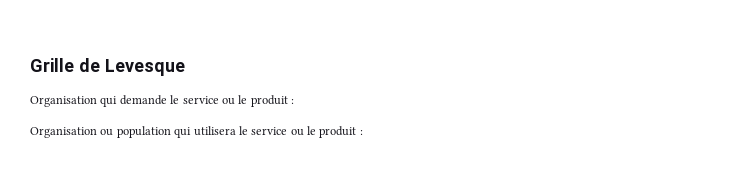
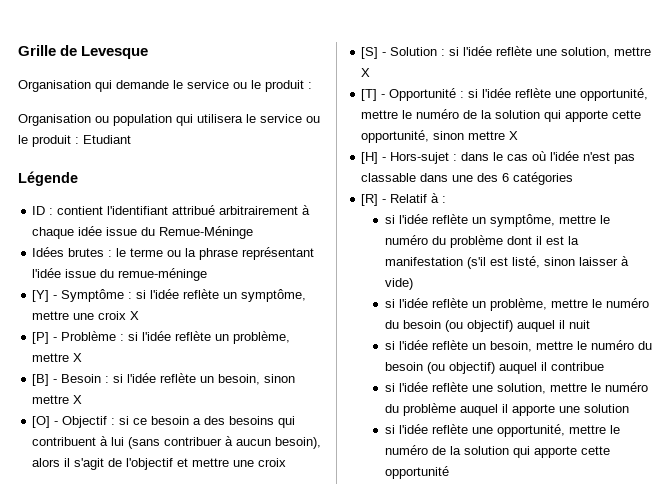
- Organisation ou population qui utilisera le service ou le produit :
+ Organisation ou population qui utilisera le service ou le produit : Etudiant
+ Légende
+ ID : contient l'identifiant attribué arbitrairement à chaque idée issue du Remue-Méninge
+ Idées brutes : le terme ou la phrase représentant l'idée issue du remue-méninge
+ [Y] - Symptôme : si l'idée reflète un symptôme, mettre une croix X
+ [P] - Problème : si l'idée reflète un problème, mettre X
+ [B] - Besoin : si l'idée reflète un besoin, sinon mettre X
+ [O] - Objectif : si ce besoin a des besoins qui contribuent à lui (sans contribuer à aucun besoin), alors il s'agit de l'objectif et mettre une croix
+ [S] - Solution : si l'idée reflète une solution, mettre X
+ [T] - Opportunité : si l'idée reflète une opportunité, mettre le numéro de la solution qui apporte cette opportunité, sinon mettre X
+ [H] - Hors-sujet : dans le cas où l'idée n'est pas classable dans une des 6 catégories
+ [R] - Relatif à :
+ si l'idée reflète un symptôme, mettre le numéro du problème dont il est la manifestation (s'il est listé, sinon laisser à vide)
+ si l'idée reflète un problème, mettre le numéro du besoin (ou objectif) auquel il nuit
+ si l'idée reflète un besoin, mettre le numéro du besoin (ou objectif) auquel il contribue
+ si l'idée reflète une solution, mettre le numéro du problème auquel il apporte une solution
+ si l'idée reflète une opportunité, mettre le numéro de la solution qui apporte cette opportunité

